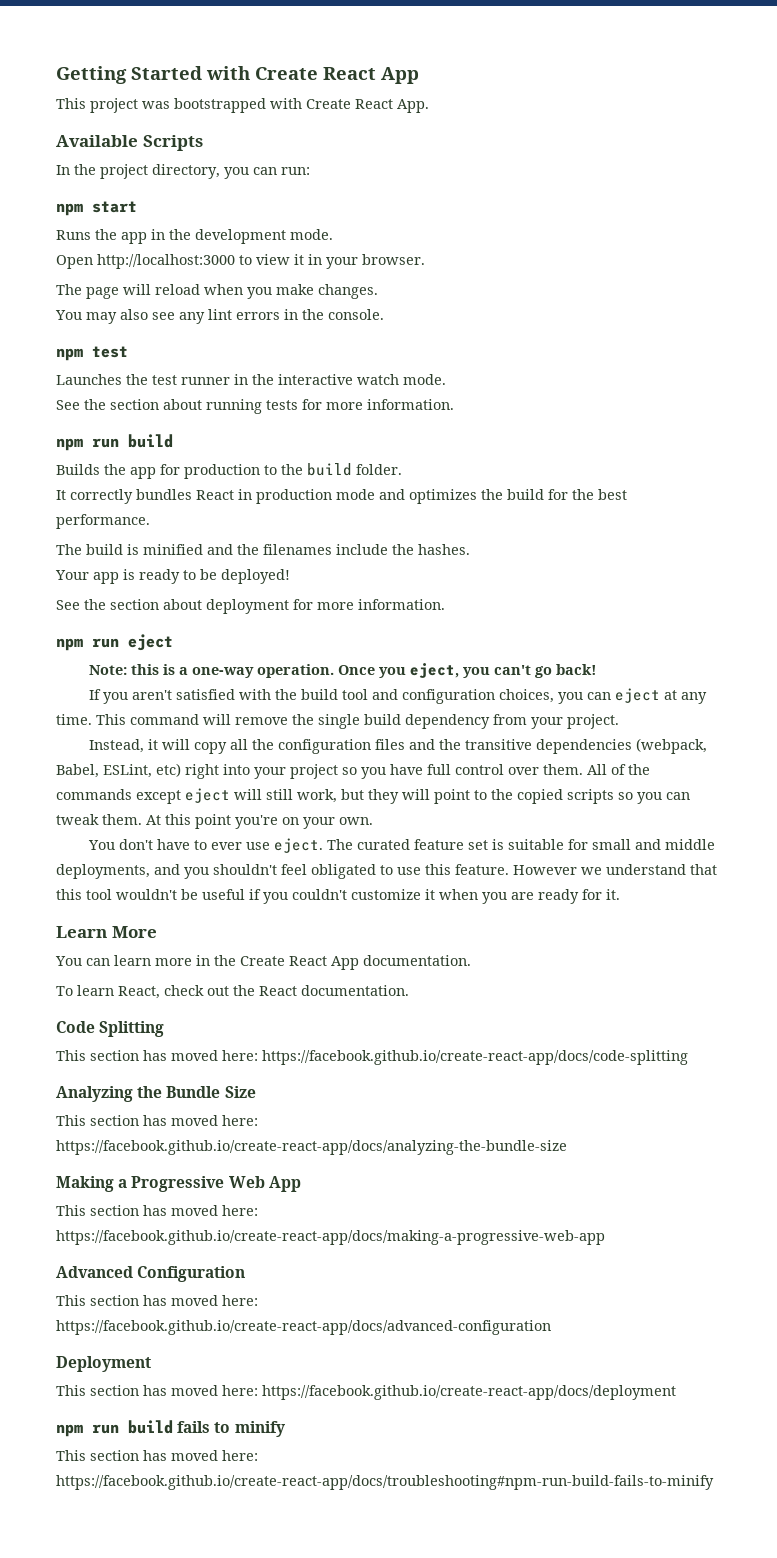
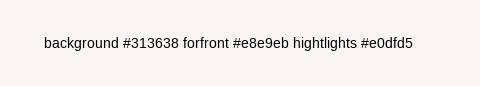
- Getting Started with Create React App
- This project was bootstrapped with Create React App.
- Available Scripts
- In the project directory, you can run:
- npm start
- Runs the app in the development mode.
- Open http://localhost:3000 to view it in your browser.
- The page will reload when you make changes.
- You may also see any lint errors in the console.
- npm test
- Launches the test runner in the interactive watch mode.
- See the section about running tests for more information.
- npm run build
- Builds the app for production to the build folder.
- It correctly bundles React in production mode and optimizes the build for the best performance.
- The build is minified and the filenames include the hashes.
- Your app is ready to be deployed!
- See the section about deployment for more information.
- npm run eject
- Note: this is a one-way operation. Once you eject, you can't go back!
- If you aren't satisfied with the build tool and configuration choices, you can eject at any time. This command will remove the single build dependency from your project.
- Instead, it will copy all the configuration files and the transitive dependencies (webpack, Babel, ESLint, etc) right into your project so you have full control over them. All of the commands except eject will still work, but they will point to the copied scripts so you can tweak them. At this point you're on your own.
- You don't have to ever use eject. The curated feature set is suitable for small and middle deployments, and you shouldn't feel obligated to use this feature. However we understand that this tool wouldn't be useful if you couldn't customize it when you are ready for it.
- Learn More
- You can learn more in the Create React App documentation.
- To learn React, check out the React documentation.
- Code Splitting
- This section has moved here: https://facebook.github.io/create-react-app/docs/code-splitting
- Analyzing the Bundle Size
- This section has moved here: https://facebook.github.io/create-react-app/docs/analyzing-the-bundle-size
- Making a Progressive Web App
- This section has moved here: https://facebook.github.io/create-react-app/docs/making-a-progressive-web-app
- Advanced Configuration
- This section has moved here: https://facebook.github.io/create-react-app/docs/advanced-configuration
- Deployment
- This section has moved here: https://facebook.github.io/create-react-app/docs/deployment
- npm run build fails to minify
- This section has moved here: https://facebook.github.io/create-react-app/docs/troubleshooting#npm-run-build-fails-to-minify
+ background #313638 forfront #e8e9eb hightlights #e0dfd5

